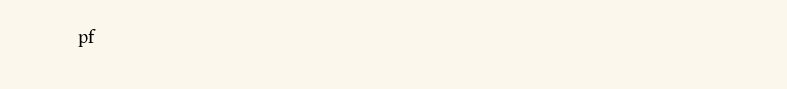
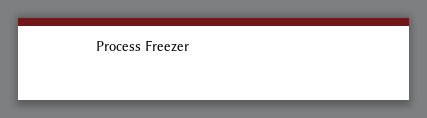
- pf
+ Process Freezer

